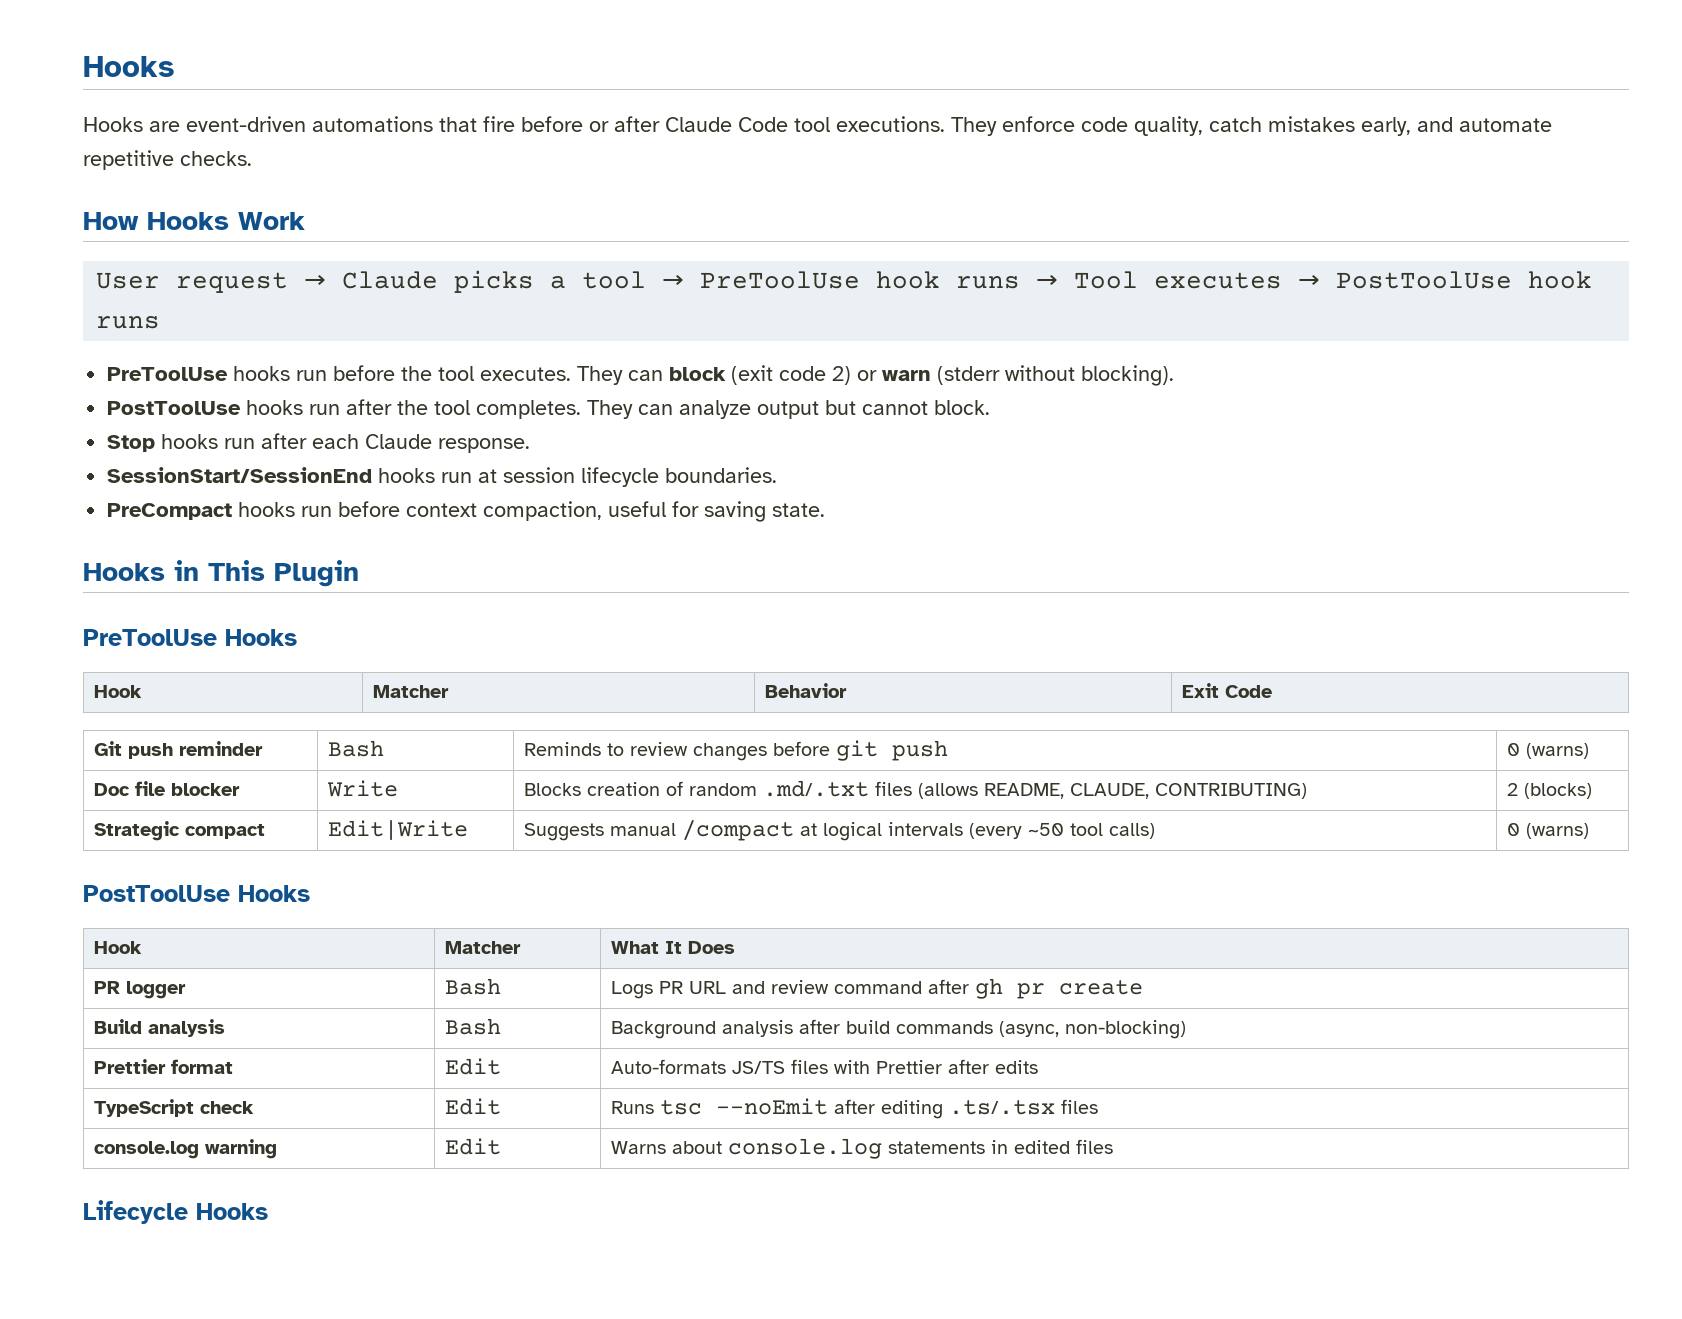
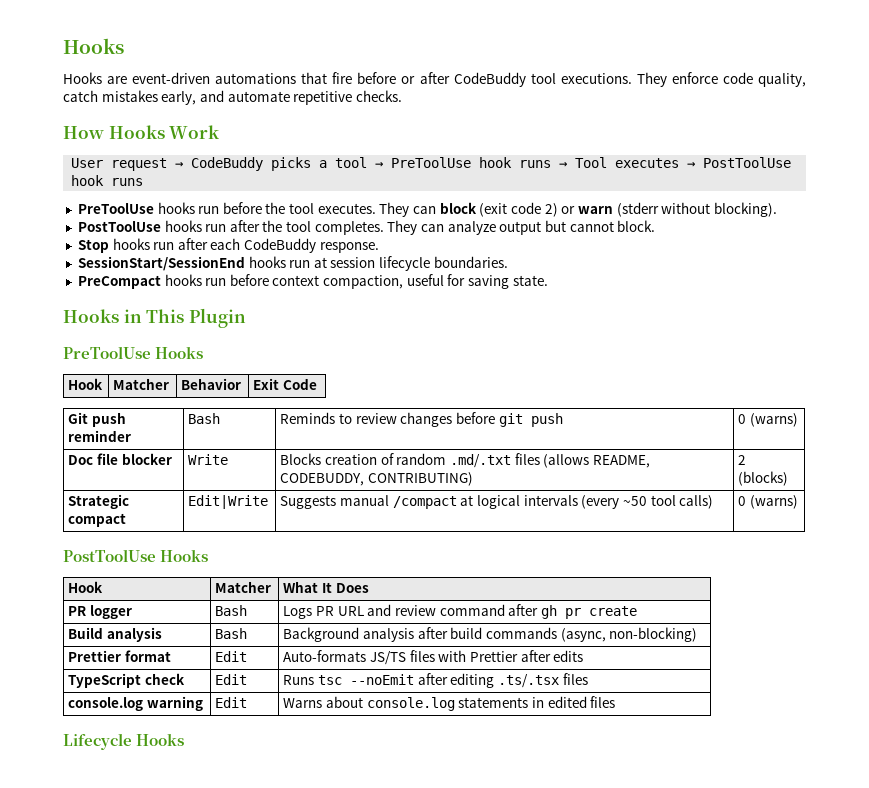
- Hooks are event-driven automations that fire before or after Claude Code tool executions.
+ Hooks are event-driven automations that fire before or after CodeBuddy tool executions.
- User request → Claude picks a tool → PreToolUse hook runs → Tool executes → PostToolUse hook runs
+ User request → CodeBuddy picks a tool → PreToolUse hook runs → Tool executes → PostToolUse hook runs
- Stop hooks run after each Claude response.
+ Stop hooks run after each CodeBuddy response.
- Doc file blocker | Write | Blocks creation of random .md/.txt files (allows README, CLAUDE, CONTRIBUTING) | 2 (blocks)
+ Doc file blocker | Write | Blocks creation of random .md/.txt files (allows README, CODEBUDDY, CONTRIBUTING) | 2 (blocks)

